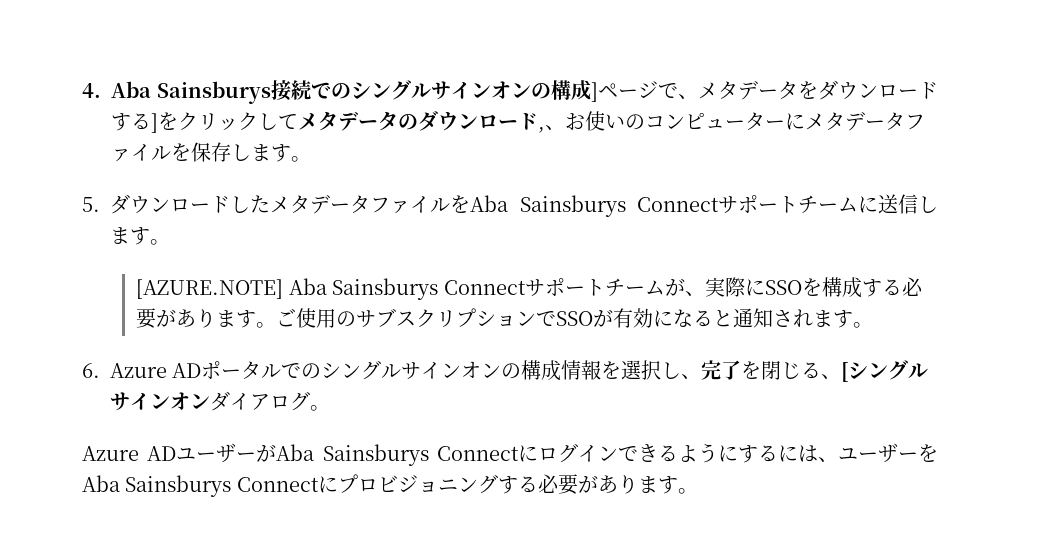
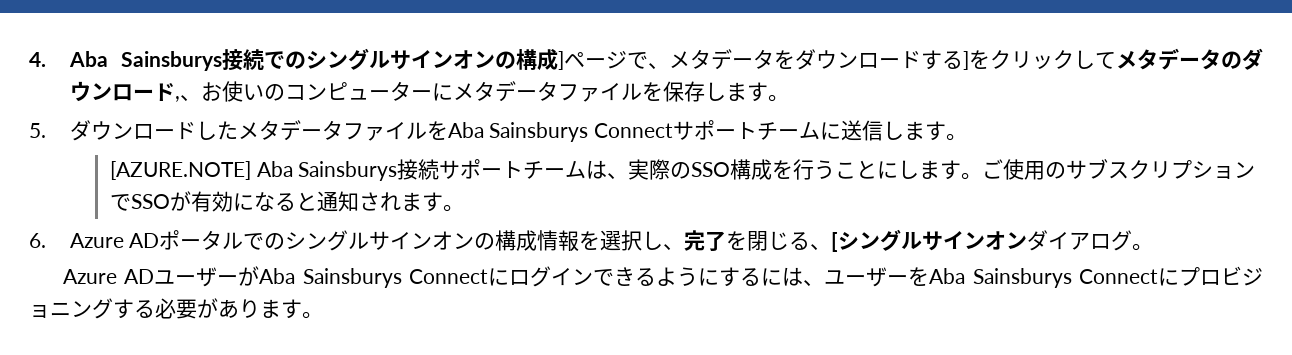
- [AZURE.NOTE] Aba Sainsburys Connectサポートチームが、実際にSSOを構成する必要があります。
+ [AZURE.NOTE] Aba Sainsburys接続サポートチームは、実際のSSO構成を行うことにします。

